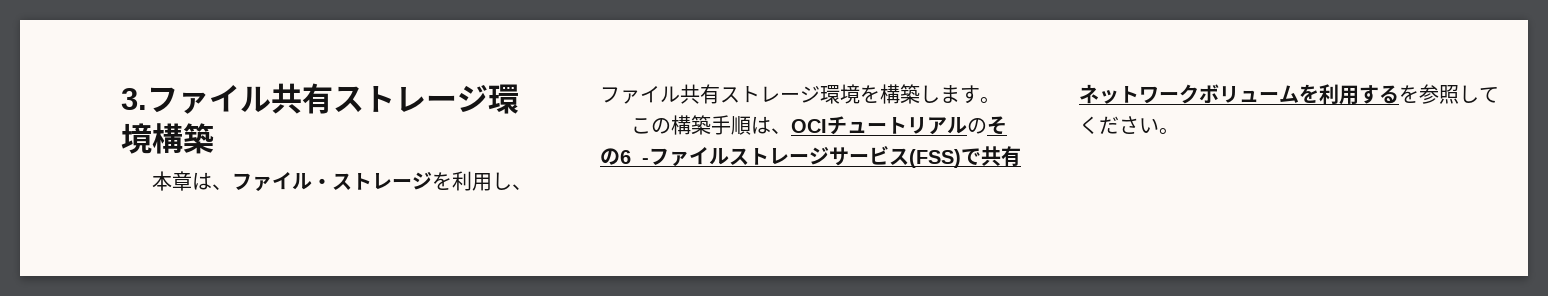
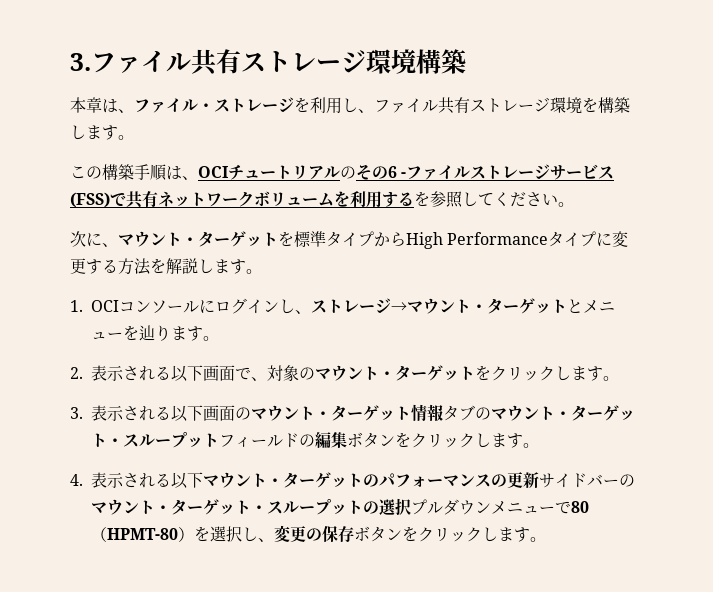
+ 次に、マウント・ターゲットを標準タイプからHigh Performanceタイプに変更する方法を解説します。
+ 1. OCIコンソールにログインし、ストレージ→マウント・ターゲットとメニューを辿ります。
+ 2.表示される以下画面で、対象のマウント・ターゲットをクリックします。
+ 3.表示される以下画面のマウント・ターゲット情報タブのマウント・ターゲット・スループットフィールドの編集ボタンをクリックします。
+ 4.表示される以下マウント・ターゲットのパフォーマンスの更新サイドバーのマウント・ターゲット・スループットの選択プルダウンメニューで80（HPMT-80）を選択し、変更の保存ボタンをクリックします。

